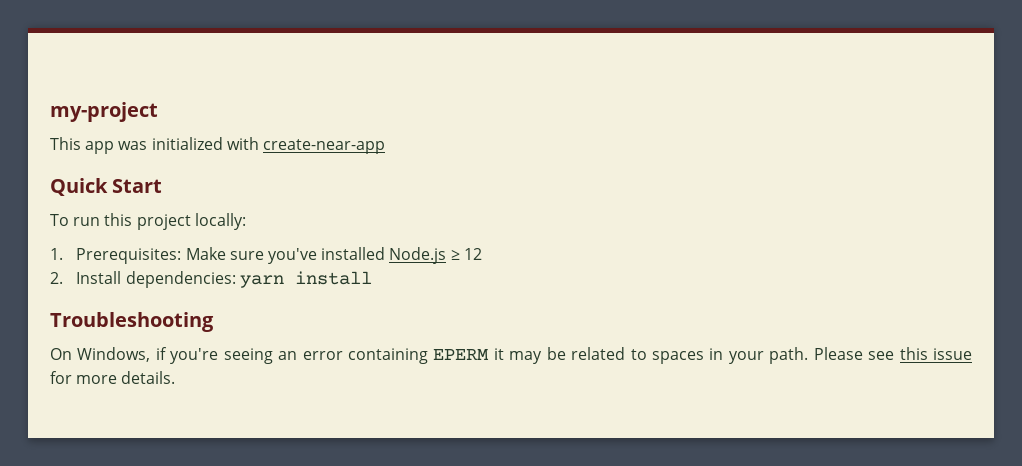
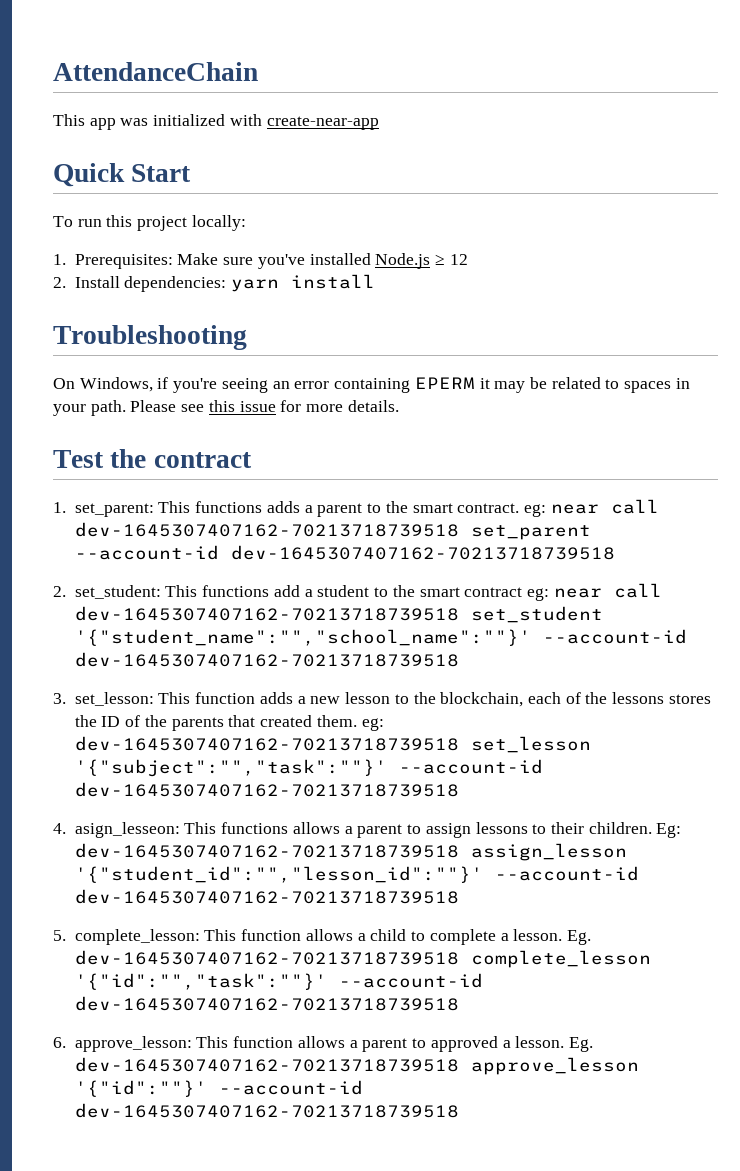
- my-project
+ AttendanceChain
+ Test the contract
+ 1. set_parent: This functions adds a parent to the smart contract. eg: near call dev-1645307407162-70213718739518 set_parent --account-id dev-1645307407162-70213718739518
+ 2. set_student: This functions add a student to the smart contract eg: near call dev-1645307407162-70213718739518 set_student '{"student_name":"","school_name":""}' --account-id dev-1645307407162-70213718739518
+ 3. set_lesson: This function adds a new lesson to the blockchain, each of the lessons stores the ID of the parents that created them. eg: dev-1645307407162-70213718739518 set_lesson '{"subject":"","task":""}' --account-id dev-1645307407162-70213718739518
+ 4. asign_lesseon: This functions allows a parent to assign lessons to their children. Eg: dev-1645307407162-70213718739518 assign_lesson '{"student_id":"","lesson_id":""}' --account-id dev-1645307407162-70213718739518
+ 5. complete_lesson: This function allows a child to complete a lesson. Eg. dev-1645307407162-70213718739518 complete_lesson '{"id":"","task":""}' --account-id dev-1645307407162-70213718739518
+ 6. approve_lesson: This function allows a parent to approved a lesson. Eg. dev-1645307407162-70213718739518 approve_lesson '{"id":""}' --account-id dev-1645307407162-70213718739518

